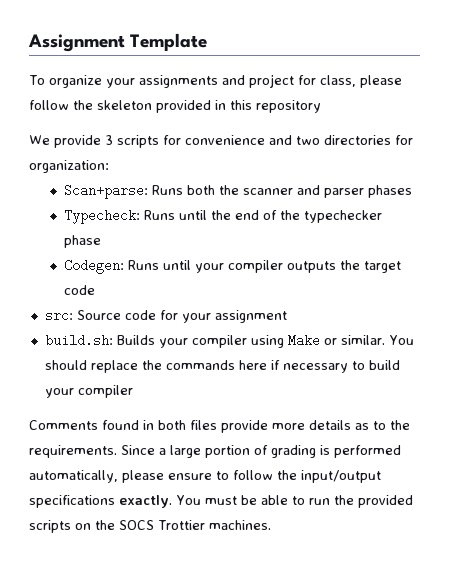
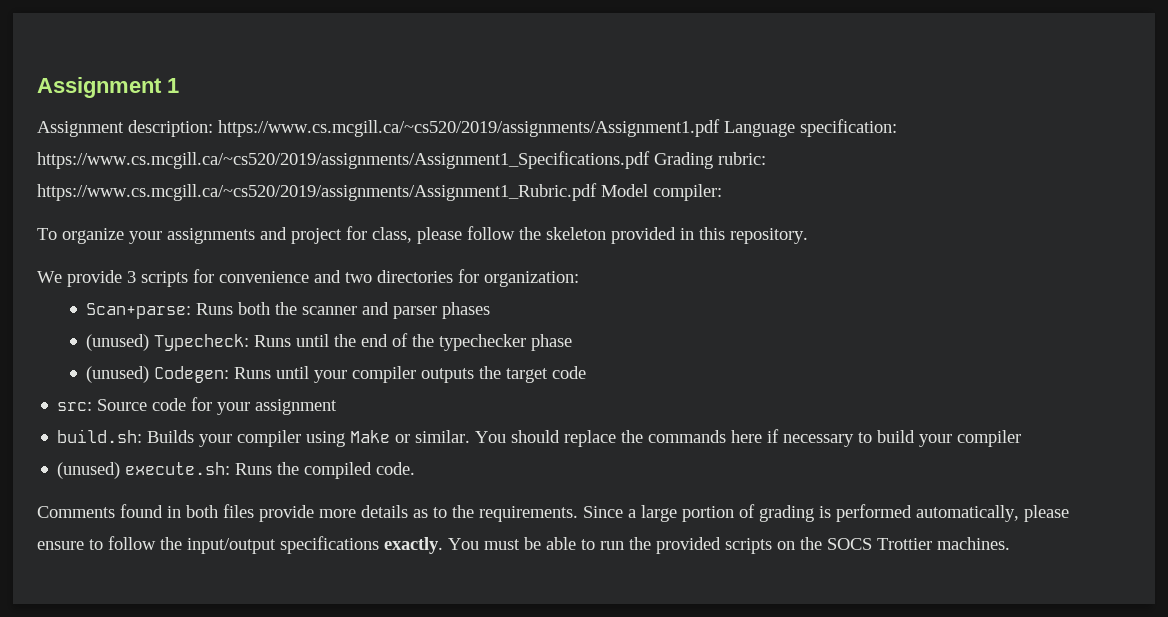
- Assignment Template
+ Assignment 1
+ Assignment description: https://www.cs.mcgill.ca/~cs520/2019/assignments/Assignment1.pdf Language specification: https://www.cs.mcgill.ca/~cs520/2019/assignments/Assignment1_Specifications.pdf Grading rubric: https://www.cs.mcgill.ca/~cs520/2019/assignments/Assignment1_Rubric.pdf Model compiler:
- To organize your assignments and project for class, please follow the skeleton provided in this repository
+ To organize your assignments and project for class, please follow the skeleton provided in this repository.
- Typecheck: Runs until the end of the typechecker phase
+ (unused) Typecheck: Runs until the end of the typechecker phase
- Codegen: Runs until your compiler outputs the target code
+ (unused) Codegen: Runs until your compiler outputs the target code
+ (unused) execute.sh: Runs the compiled code.

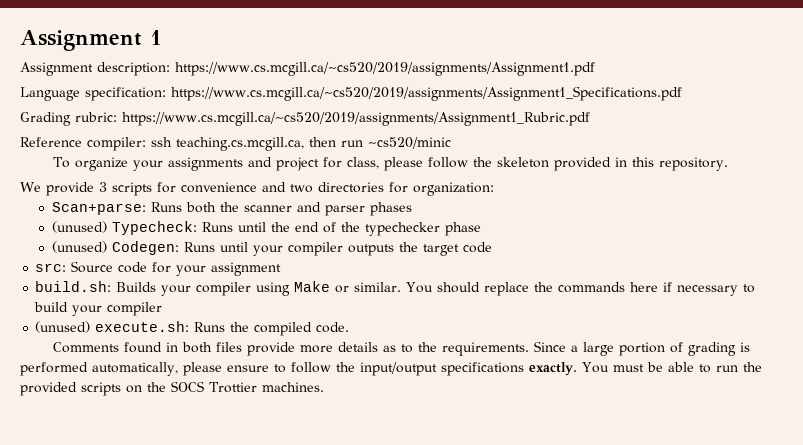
- Assignment description: https://www.cs.mcgill.ca/~cs520/2019/assignments/Assignment1.pdf Language specification: https://www.cs.mcgill.ca/~cs520/2019/assignments/Assignment1_Specifications.pdf Grading rubric: https://www.cs.mcgill.ca/~cs520/2019/assignments/Assignment1_Rubric.pdf Model compiler:
+ Assignment description: https://www.cs.mcgill.ca/~cs520/2019/assignments/Assignment1.pdf
+ Language specification: https://www.cs.mcgill.ca/~cs520/2019/assignments/Assignment1_Specifications.pdf
+ Grading rubric: https://www.cs.mcgill.ca/~cs520/2019/assignments/Assignment1_Rubric.pdf
+ Reference compiler: ssh teaching.cs.mcgill.ca, then run ~cs520/minic

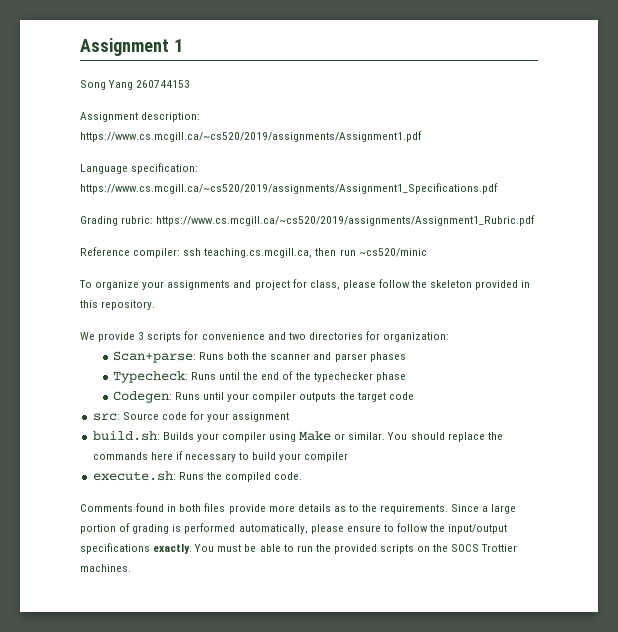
+ Song Yang 260744153
- (unused) Typecheck: Runs until the end of the typechecker phase
+ Typecheck: Runs until the end of the typechecker phase
- (unused) Codegen: Runs until your compiler outputs the target code
+ Codegen: Runs until your compiler outputs the target code
- (unused) execute.sh: Runs the compiled code.
+ execute.sh: Runs the compiled code.

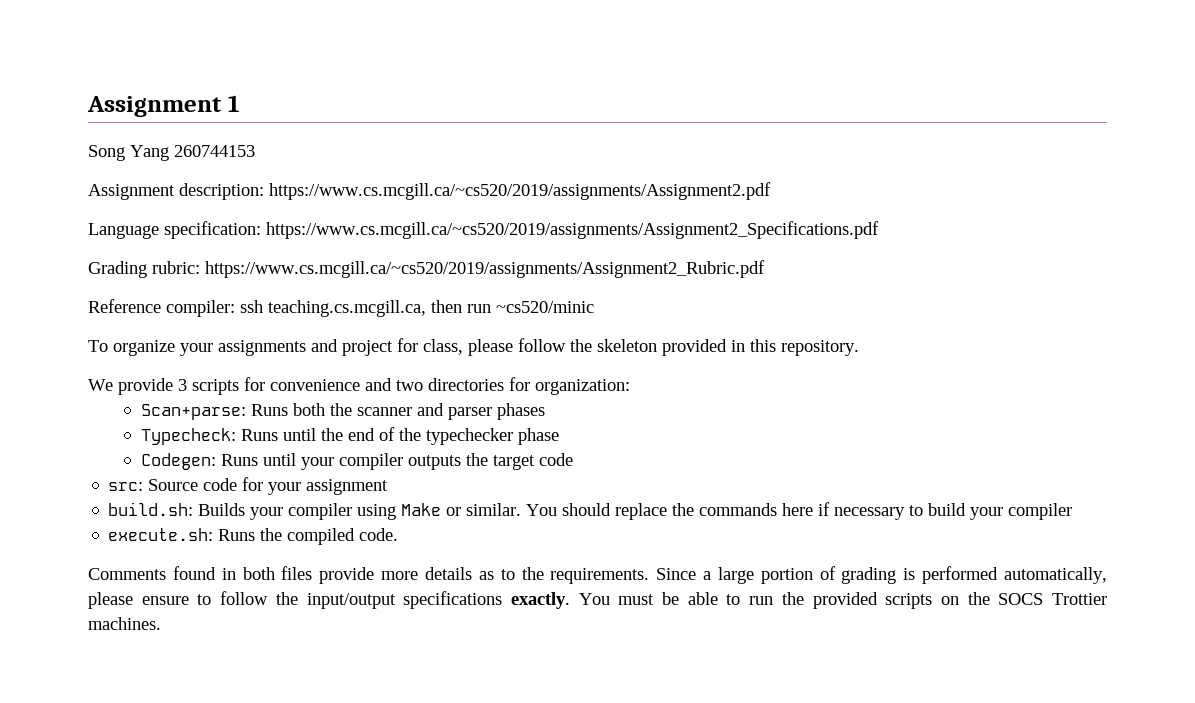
- Assignment description: https://www.cs.mcgill.ca/~cs520/2019/assignments/Assignment1.pdf
+ Assignment description: https://www.cs.mcgill.ca/~cs520/2019/assignments/Assignment2.pdf
- Language specification: https://www.cs.mcgill.ca/~cs520/2019/assignments/Assignment1_Specifications.pdf
+ Language specification: https://www.cs.mcgill.ca/~cs520/2019/assignments/Assignment2_Specifications.pdf
- Grading rubric: https://www.cs.mcgill.ca/~cs520/2019/assignments/Assignment1_Rubric.pdf
+ Grading rubric: https://www.cs.mcgill.ca/~cs520/2019/assignments/Assignment2_Rubric.pdf

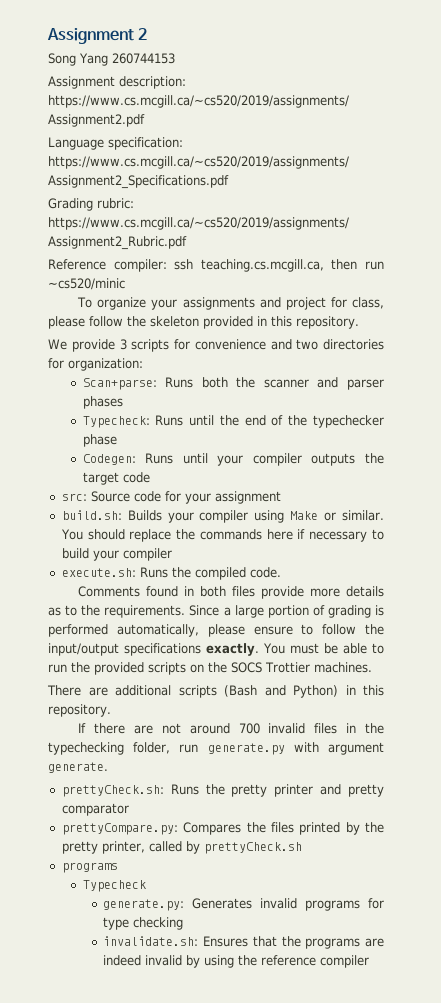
- Assignment 1
+ Assignment 2
+ There are additional scripts (Bash and Python) in this repository.
+ If there are not around 700 invalid files in the typechecking folder, run generate.py with argument generate.
+ prettyCheck.sh: Runs the pretty printer and pretty comparator
+ prettyCompare.py: Compares the files printed by the pretty printer, called by prettyCheck.sh
+ programs
+ Typecheck
+ generate.py: Generates invalid programs for type checking
+ invalidate.sh: Ensures that the programs are indeed invalid by using the reference compiler

